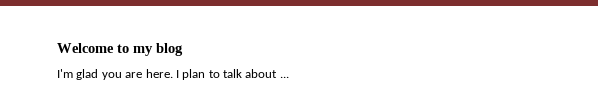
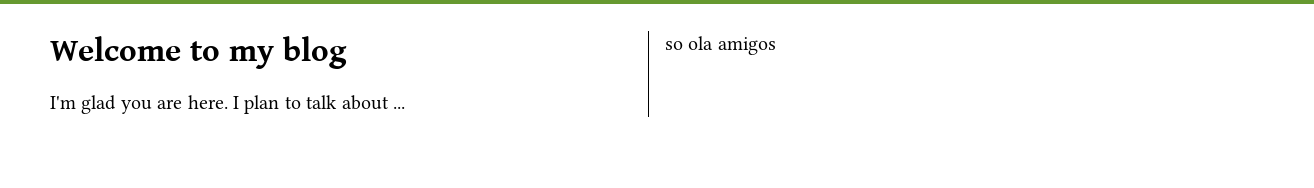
+ so ola amigos

